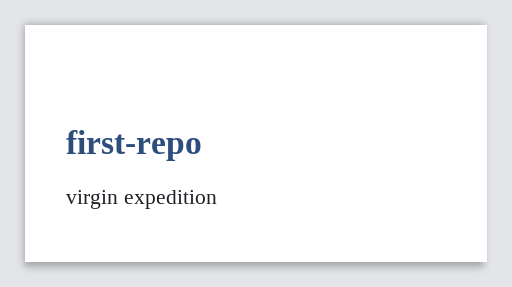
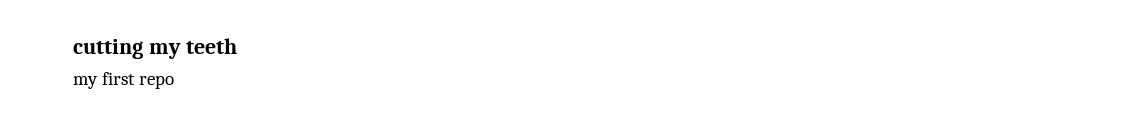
- first-repo
- virgin expedition
+ cutting my teeth
+ my first repo

